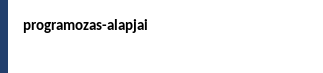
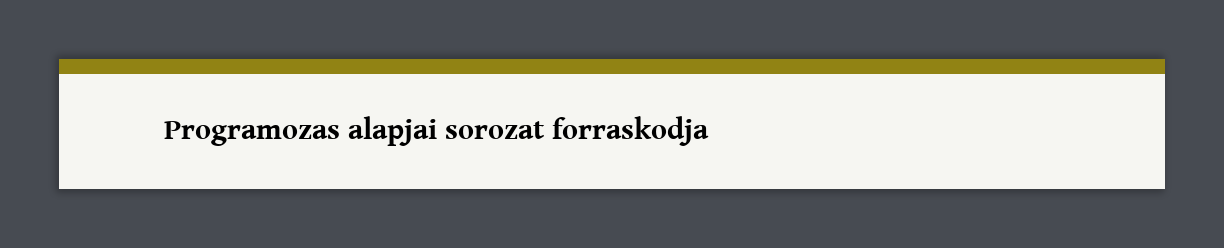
- programozas-alapjai
+ Programozas alapjai sorozat forraskodja

